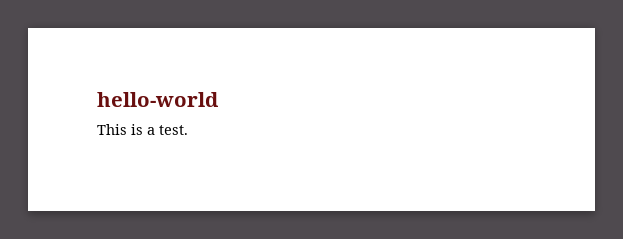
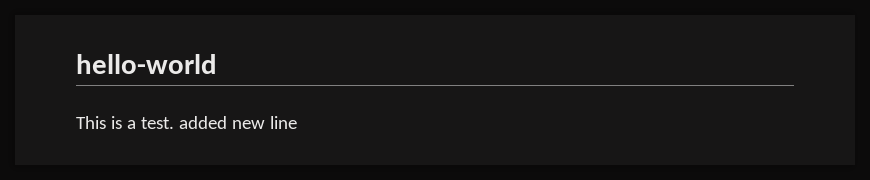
- This is a test.
+ This is a test. added new line

